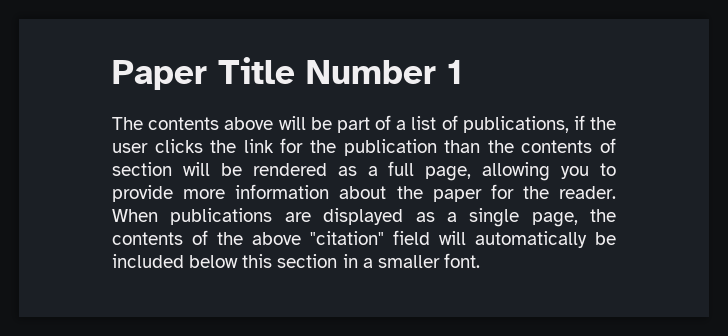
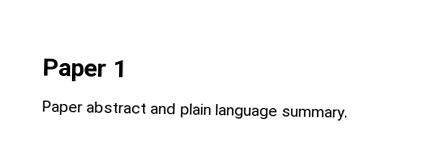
- Paper Title Number 1
+ Paper 1
- The contents above will be part of a list of publications, if the user clicks the link for the publication than the contents of section will be rendered as a full page, allowing you to provide more information about the paper for the reader. When publications are displayed as a single page, the contents of the above "citation" field will automatically be included below this section in a smaller font.
+ Paper abstract and plain language summary.

